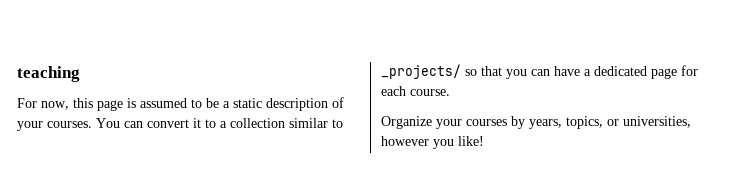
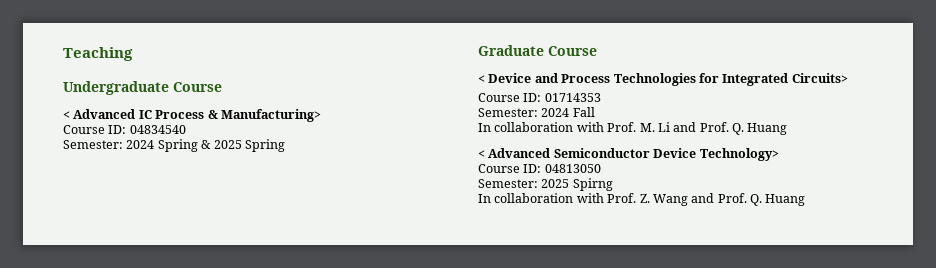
- teaching
- For now, this page is assumed to be a static description of your courses. You can convert it to a collection similar to _projects/ so that you can have a dedicated page for each course.
- Organize your courses by years, topics, or universities, however you like!
+ Teaching
+ Undergraduate Course
+ < Advanced IC Process & Manufacturing>
+ Course ID: 04834540
+ Semester: 2024 Spring & 2025 Spring
+ Graduate Course
+ < Device and Process Technologies for Integrated Circuits>
+ Course ID: 01714353
+ Semester: 2024 Fall
+ In collaboration with Prof. M. Li and Prof. Q. Huang
+ < Advanced Semiconductor Device Technology>
+ Course ID: 04813050
+ Semester: 2025 Spirng
+ In collaboration with Prof. Z. Wang and Prof. Q. Huang

